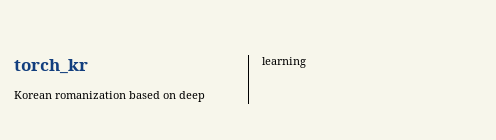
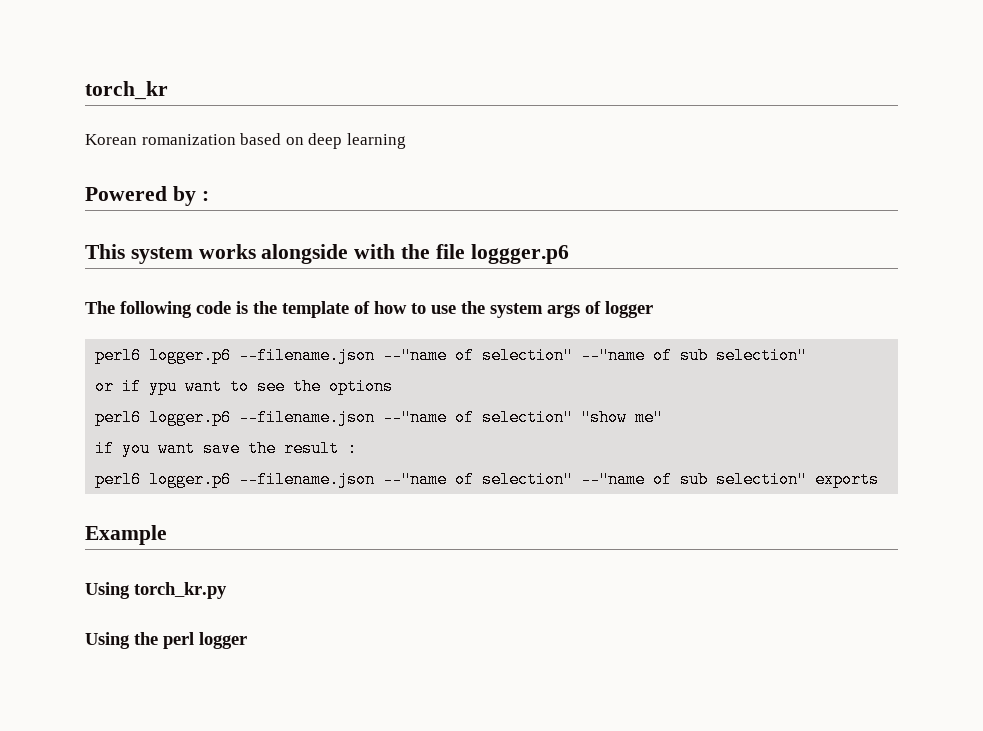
+ Powered by :
+ This system works alongside with the file loggger.p6
+ The following code is the template of how to use the system args of logger
+ perl6 logger.p6 --filename.json --"name of selection" --"name of sub selection"
+ or if ypu want to see the options
+ perl6 logger.p6 --filename.json --"name of selection" "show me"
+ if you want save the result :
+ perl6 logger.p6 --filename.json --"name of selection" --"name of sub selection" exports
+ Example
+ Using torch_kr.py
+ Using the perl logger

